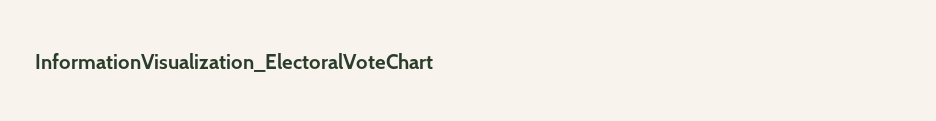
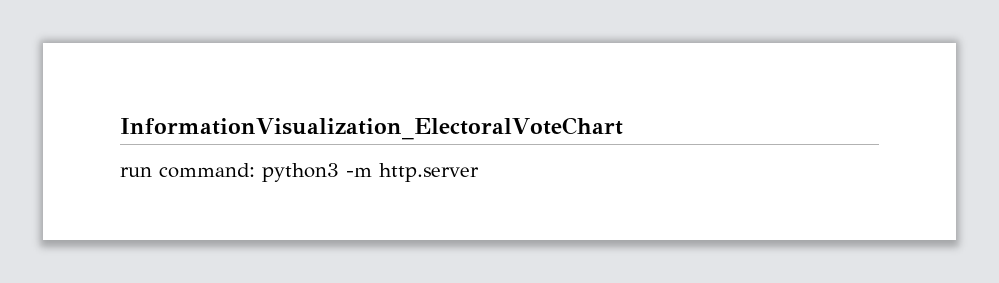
+ run command: python3 -m http.server

